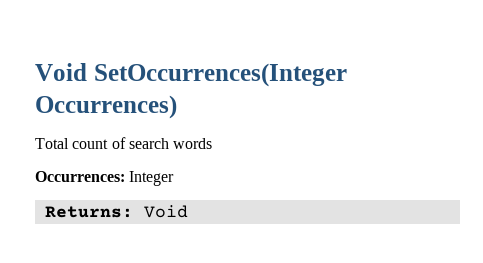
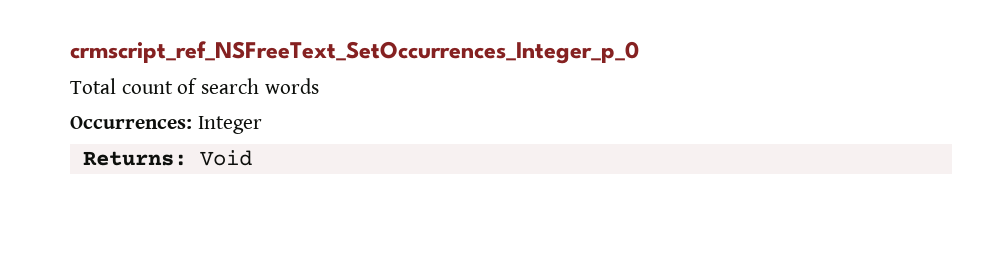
- Void SetOccurrences(Integer Occurrences)
+ crmscript_ref_NSFreeText_SetOccurrences_Integer_p_0

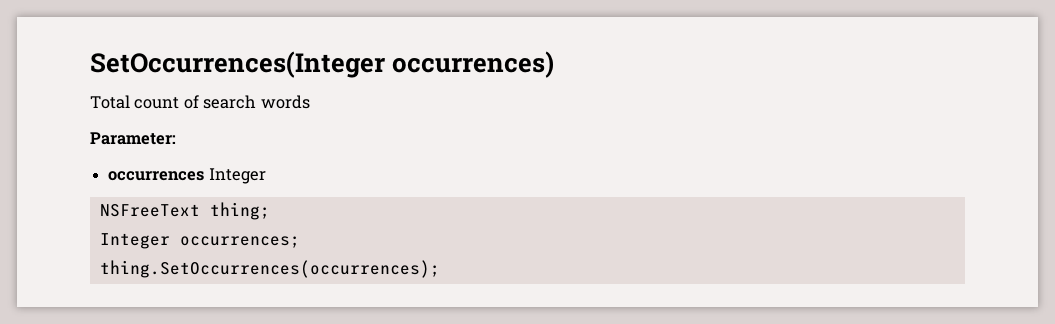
- crmscript_ref_NSFreeText_SetOccurrences_Integer_p_0
+ SetOccurrences(Integer occurrences)
- Occurrences: Integer
+ Parameter:
+ occurrences Integer
- Returns: Void
+ NSFreeText thing;
+ Integer occurrences;
+ thing.SetOccurrences(occurrences);

